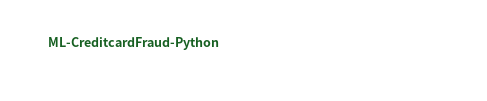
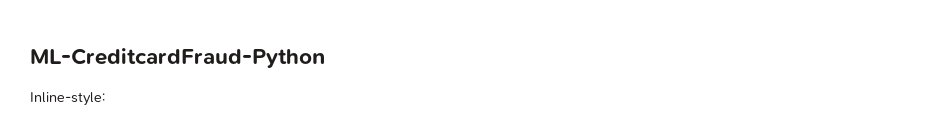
+ Inline-style:

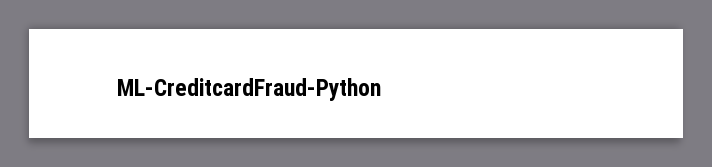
- Inline-style:

